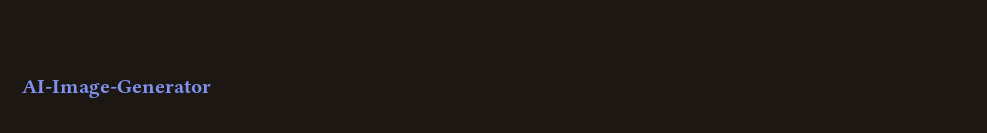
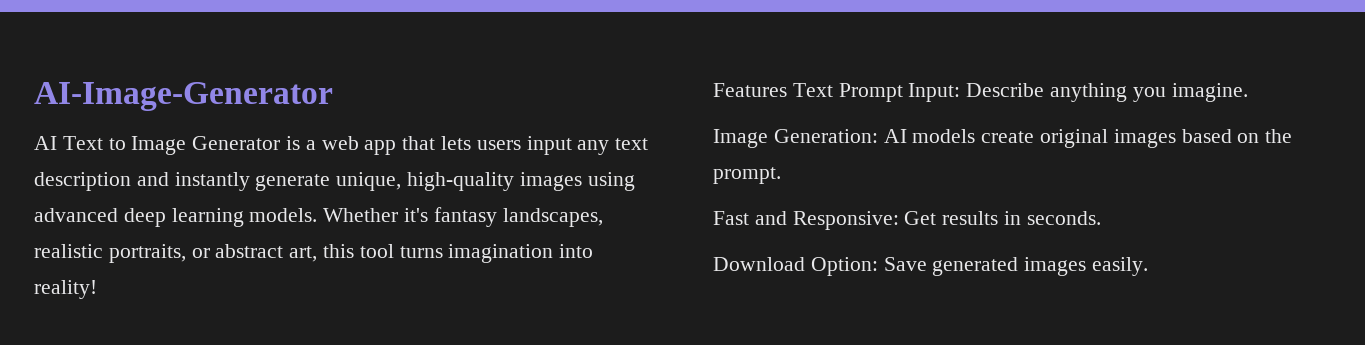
+ AI Text to Image Generator is a web app that lets users input any text description and instantly generate unique, high-quality images using advanced deep learning models. Whether it's fantasy landscapes, realistic portraits, or abstract art, this tool turns imagination into reality!
+ Features Text Prompt Input: Describe anything you imagine.
+ Image Generation: AI models create original images based on the prompt.
+ Fast and Responsive: Get results in seconds.
+ Download Option: Save generated images easily.

